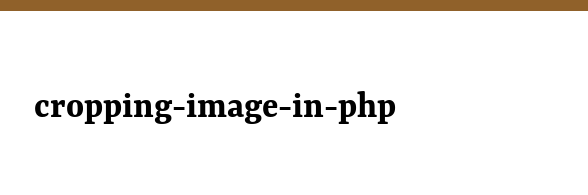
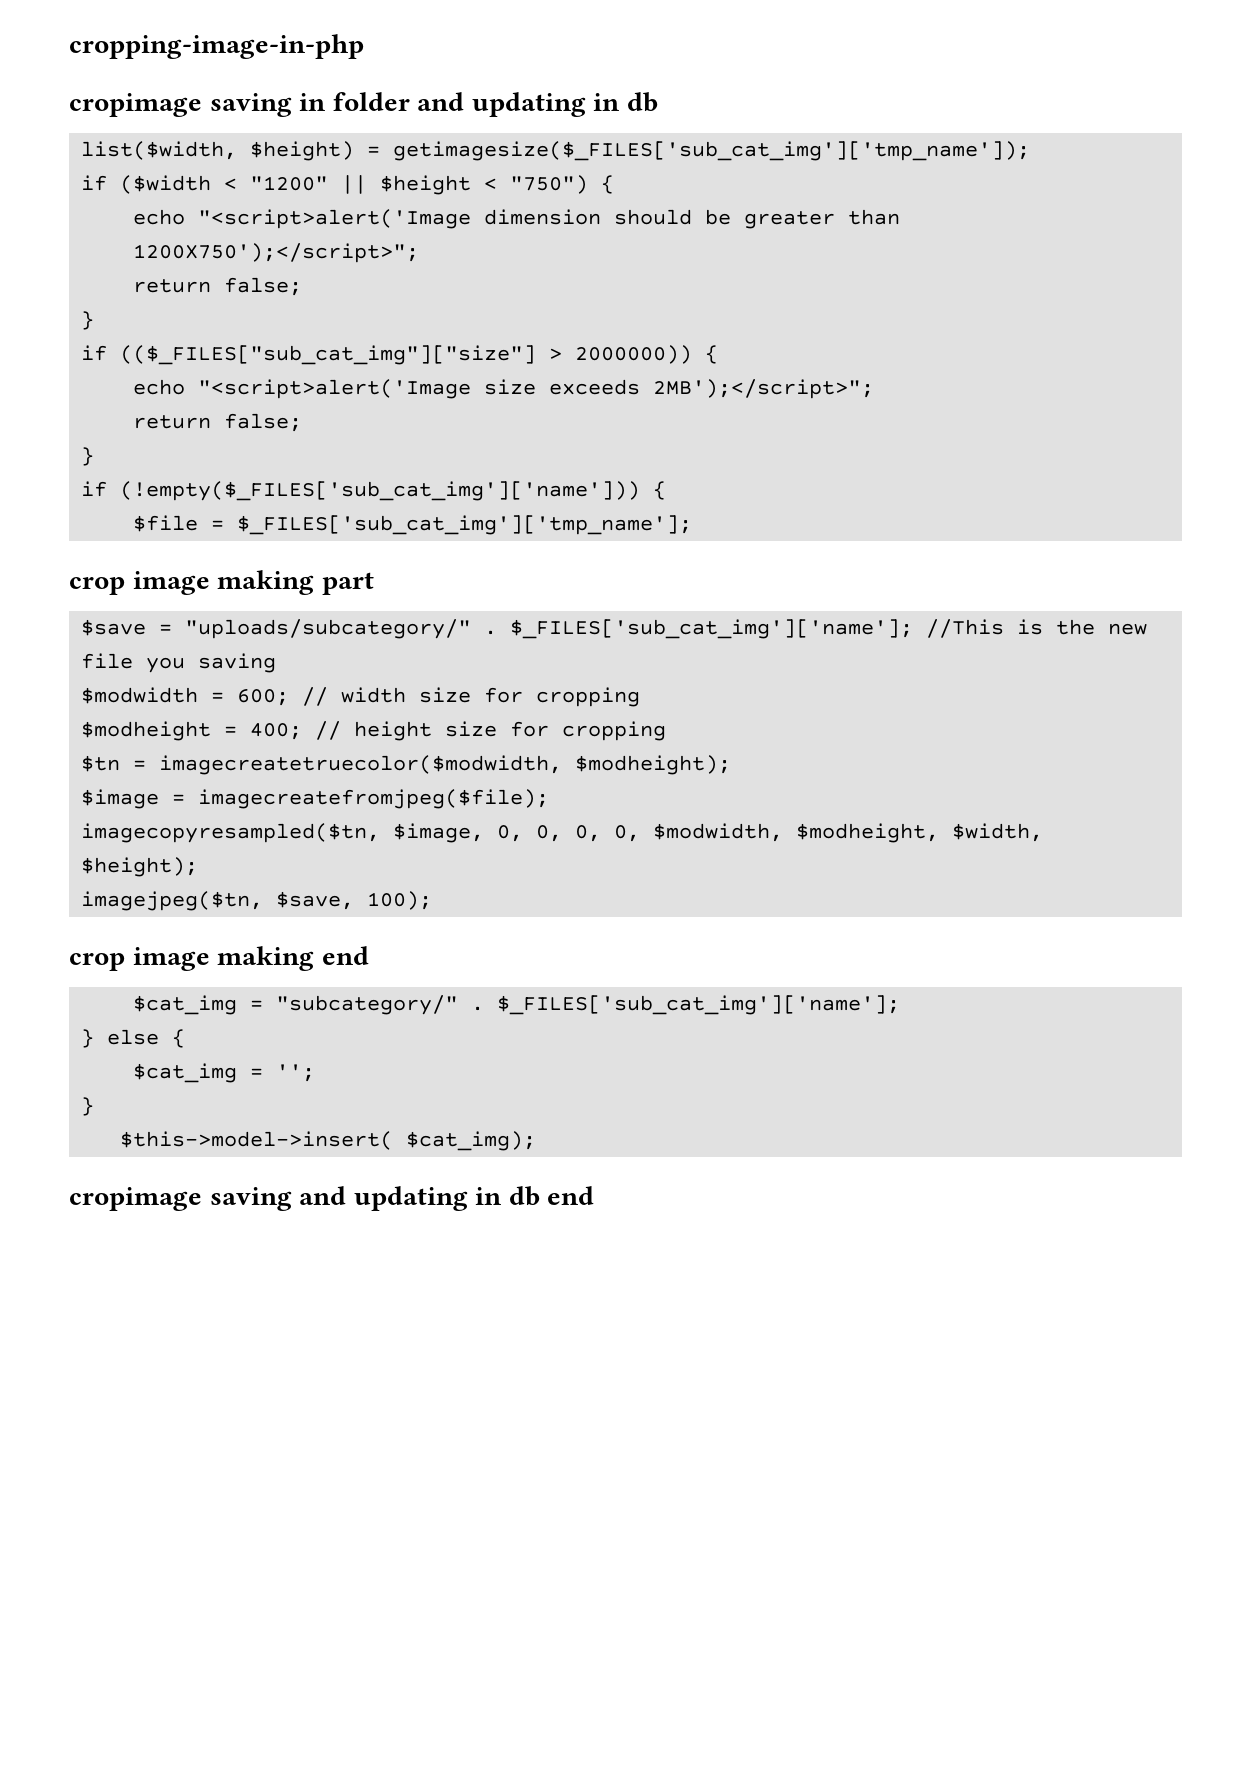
+ cropimage saving in folder and updating in db
+ list($width, $height) = getimagesize($_FILES['sub_cat_img']['tmp_name']);
+ if ($width < "1200" || $height < "750") {
+ echo "<script>alert('Image dimension should be greater than 1200X750');</script>";
+ return false;
+ }
+ if (($_FILES["sub_cat_img"]["size"] > 2000000)) {
+ echo "<script>alert('Image size exceeds 2MB');</script>";
+ return false;
+ }
+ if (!empty($_FILES['sub_cat_img']['name'])) {
+ $file = $_FILES['sub_cat_img']['tmp_name'];
+ crop image making part
+ $save = "uploads/subcategory/" . $_FILES['sub_cat_img']['name']; //This is the new file you saving
+ $modwidth = 600; // width size for cropping
+ $modheight = 400; // height size for cropping
+ $tn = imagecreatetruecolor($modwidth, $modheight);
+ $image = imagecreatefromjpeg($file);
+ imagecopyresampled($tn, $image, 0, 0, 0, 0, $modwidth, $modheight, $width, $height);
+ imagejpeg($tn, $save, 100);
+ crop image making end
+ $cat_img = "subcategory/" . $_FILES['sub_cat_img']['name'];
+ } else {
+ $cat_img = '';
+ }
+ $this->model->insert( $cat_img);
+ cropimage saving and updating in db end

